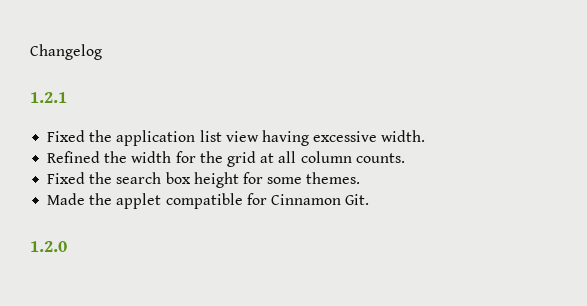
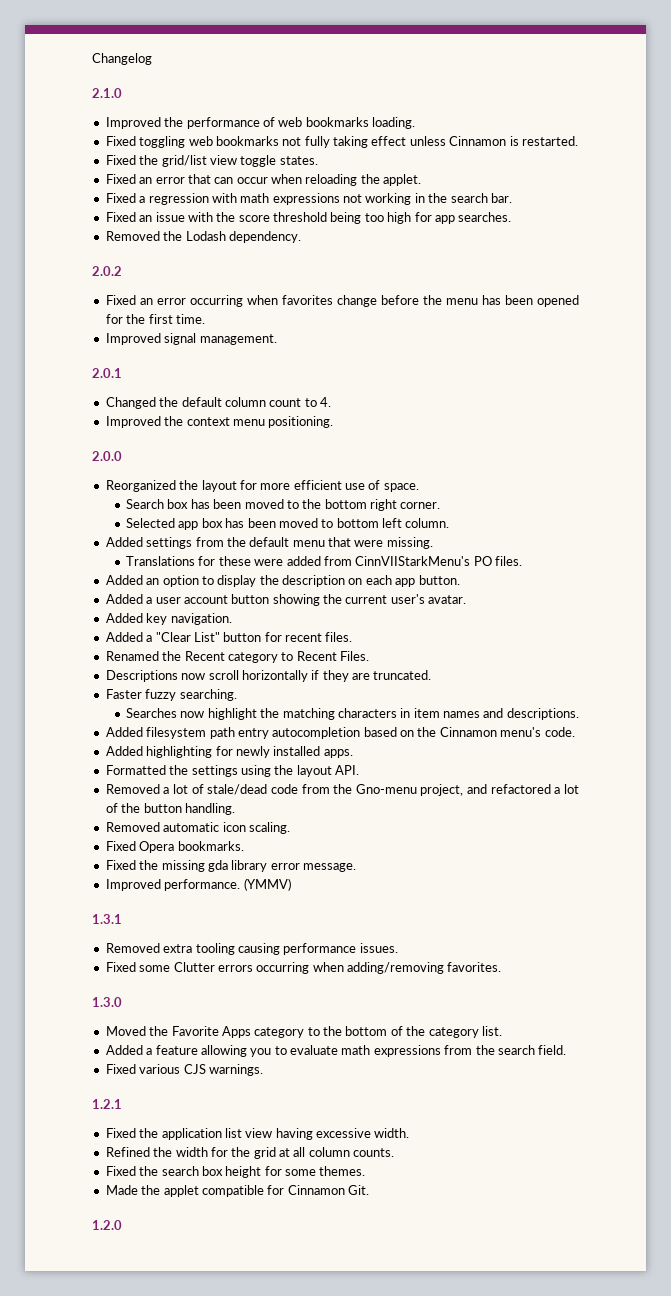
+ 2.1.0
+ Improved the performance of web bookmarks loading.
+ Fixed toggling web bookmarks not fully taking effect unless Cinnamon is restarted.
+ Fixed the grid/list view toggle states.
+ Fixed an error that can occur when reloading the applet.
+ Fixed a regression with math expressions not working in the search bar.
+ Fixed an issue with the score threshold being too high for app searches.
+ Removed the Lodash dependency.
+ 2.0.2
+ Fixed an error occurring when favorites change before the menu has been opened for the first time.
+ Improved signal management.
+ 2.0.1
+ Changed the default column count to 4.
+ Improved the context menu positioning.
+ 2.0.0
+ Reorganized the layout for more efficient use of space.
+ Search box has been moved to the bottom right corner.
+ Selected app box has been moved to bottom left column.
+ Added settings from the default menu that were missing.
+ Translations for these were added from CinnVIIStarkMenu's PO files.
+ Added an option to display the description on each app button.
+ Added a user account button showing the current user's avatar.
+ Added key navigation.
+ Added a "Clear List" button for recent files.
+ Renamed the Recent category to Recent Files.
+ Descriptions now scroll horizontally if they are truncated.
+ Faster fuzzy searching.
+ Searches now highlight the matching characters in item names and descriptions.
+ Added filesystem path entry autocompletion based on the Cinnamon menu's code.
+ Added highlighting for newly installed apps.
+ Formatted the settings using the layout API.
+ Removed a lot of stale/dead code from the Gno-menu project, and refactored a lot of the button handling.
+ Removed automatic icon scaling.
+ Fixed Opera bookmarks.
+ Fixed the missing gda library error message.
+ Improved performance. (YMMV)
+ 1.3.1
+ Removed extra tooling causing performance issues.
+ Fixed some Clutter errors occurring when adding/removing favorites.
+ 1.3.0
+ Moved the Favorite Apps category to the bottom of the category list.
+ Added a feature allowing you to evaluate math expressions from the search field.
+ Fixed various CJS warnings.

